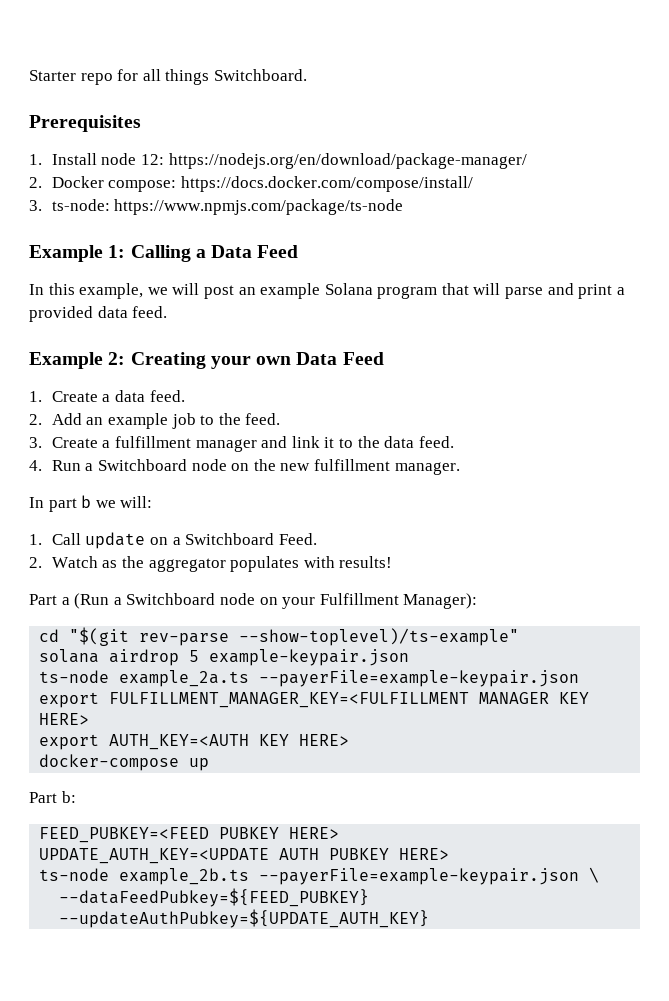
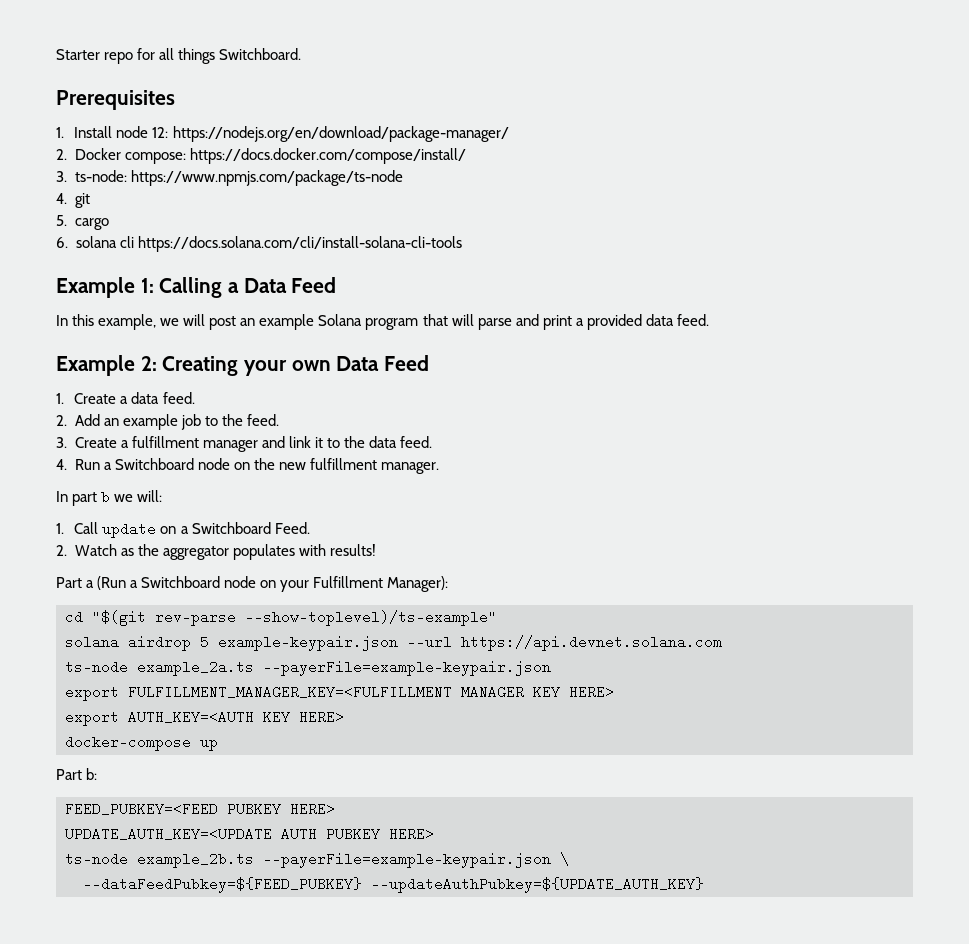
+ 4. git
+ 5. cargo
+ 6. solana cli https://docs.solana.com/cli/install-solana-cli-tools
- solana airdrop 5 example-keypair.json
+ solana airdrop 5 example-keypair.json --url https://api.devnet.solana.com

